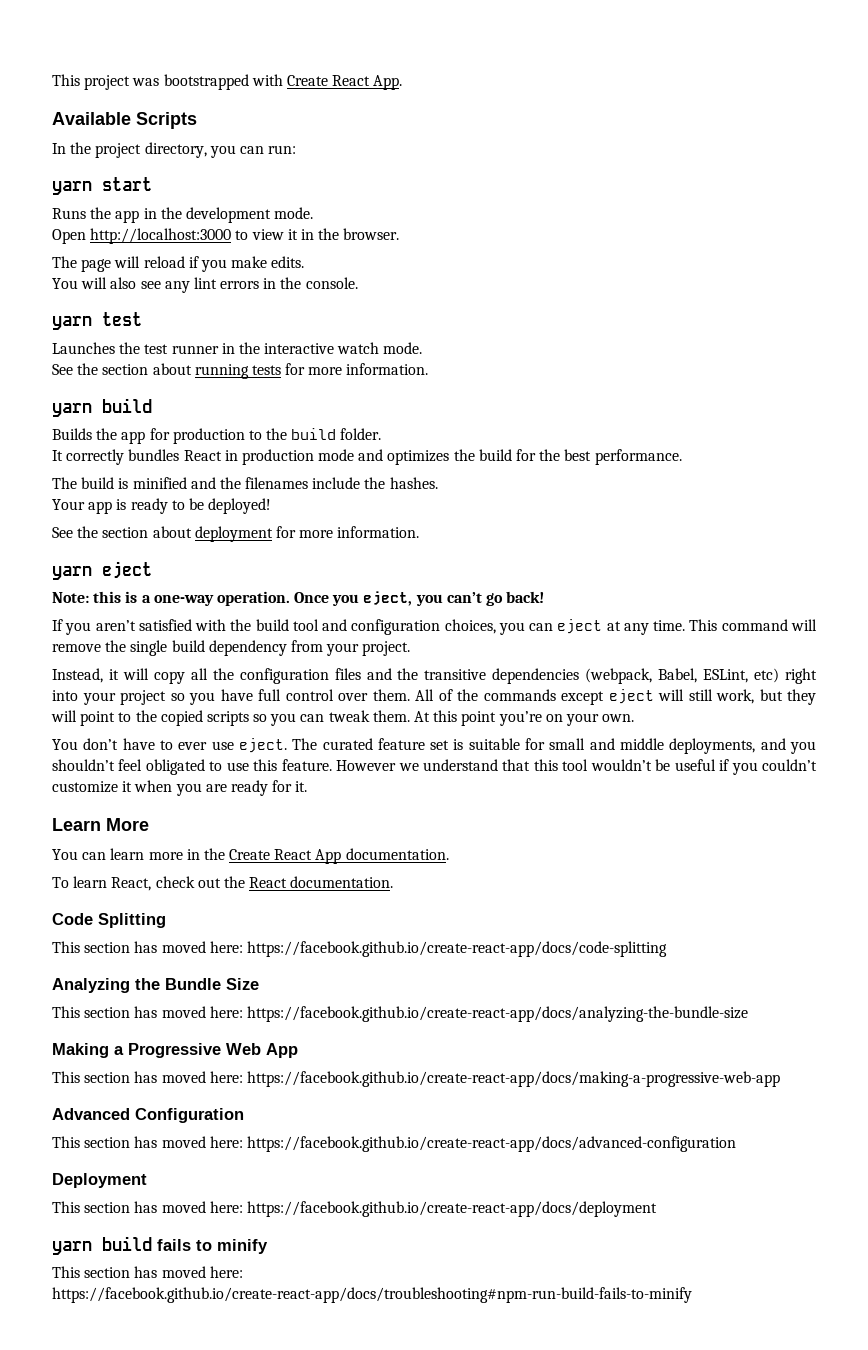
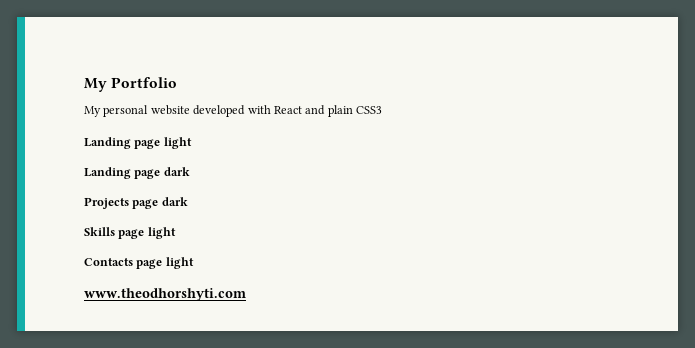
- This project was bootstrapped with Create React App.
- Available Scripts
- In the project directory, you can run:
- yarn start
- Runs the app in the development mode.
- Open http://localhost:3000 to view it in the browser.
- The page will reload if you make edits.
- You will also see any lint errors in the console.
- yarn test
- Launches the test runner in the interactive watch mode.
- See the section about running tests for more information.
- yarn build
- Builds the app for production to the build folder.
- It correctly bundles React in production mode and optimizes the build for the best performance.
- The build is minified and the filenames include the hashes.
- Your app is ready to be deployed!
- See the section about deployment for more information.
- yarn eject
- Note: this is a one-way operation. Once you eject, you can’t go back!
- If you aren’t satisfied with the build tool and configuration choices, you can eject at any time. This command will remove the single build dependency from your project.
- Instead, it will copy all the configuration files and the transitive dependencies (webpack, Babel, ESLint, etc) right into your project so you have full control over them. All of the commands except eject will still work, but they will point to the copied scripts so you can tweak them. At this point you’re on your own.
- You don’t have to ever use eject. The curated feature set is suitable for small and middle deployments, and you shouldn’t feel obligated to use this feature. However we understand that this tool wouldn’t be useful if you couldn’t customize it when you are ready for it.
- Learn More
- You can learn more in the Create React App documentation.
- To learn React, check out the React documentation.
- Code Splitting
- This section has moved here: https://facebook.github.io/create-react-app/docs/code-splitting
- Analyzing the Bundle Size
- This section has moved here: https://facebook.github.io/create-react-app/docs/analyzing-the-bundle-size
- Making a Progressive Web App
- This section has moved here: https://facebook.github.io/create-react-app/docs/making-a-progressive-web-app
- Advanced Configuration
- This section has moved here: https://facebook.github.io/create-react-app/docs/advanced-configuration
- Deployment
- This section has moved here: https://facebook.github.io/create-react-app/docs/deployment
- yarn build fails to minify
- This section has moved here: https://facebook.github.io/create-react-app/docs/troubleshooting#npm-run-build-fails-to-minify
+ My Portfolio
+ My personal website developed with React and plain CSS3
+ Landing page light
+ Landing page dark
+ Projects page dark
+ Skills page light
+ Contacts page light
+ www.theodhorshyti.com

